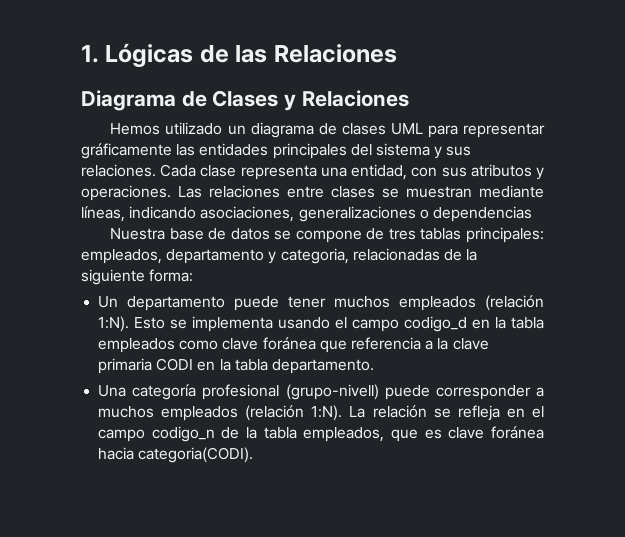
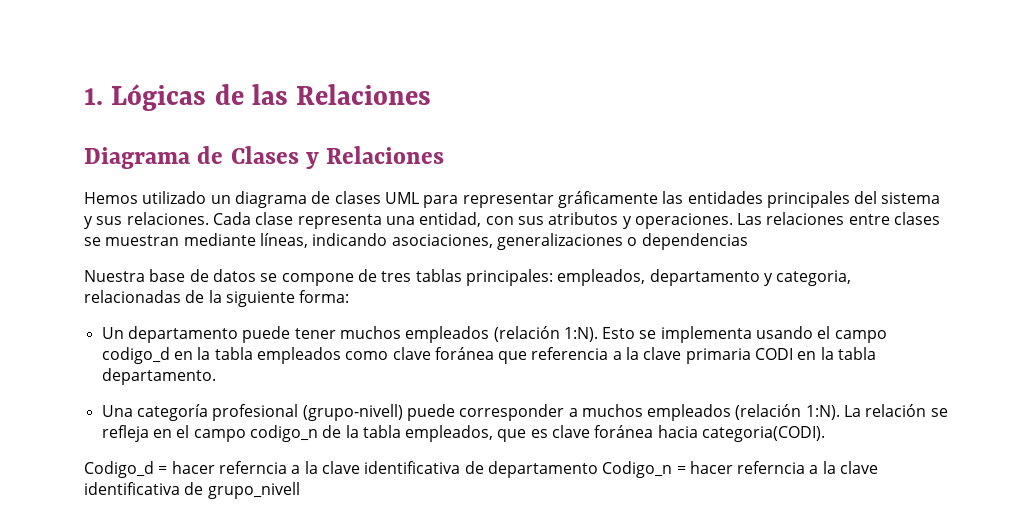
+ Codigo_d = hacer referncia a la clave identificativa de departamento Codigo_n = hacer referncia a la clave identificativa de grupo_nivell

